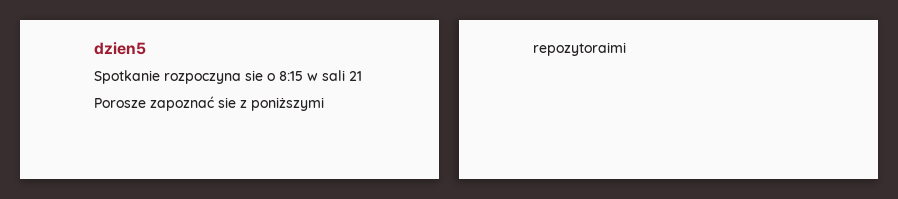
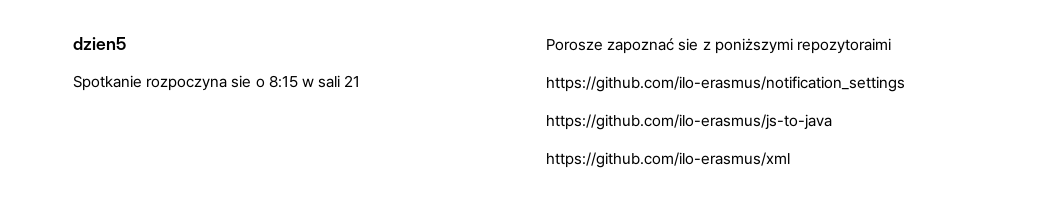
+ https://github.com/ilo-erasmus/notification_settings
+ https://github.com/ilo-erasmus/js-to-java
+ https://github.com/ilo-erasmus/xml

